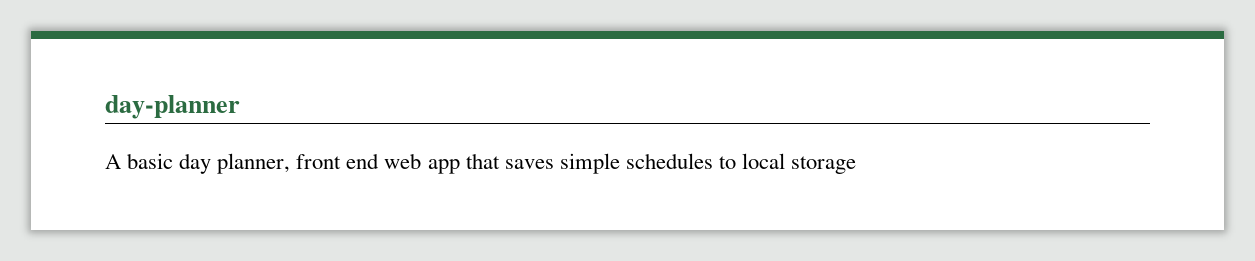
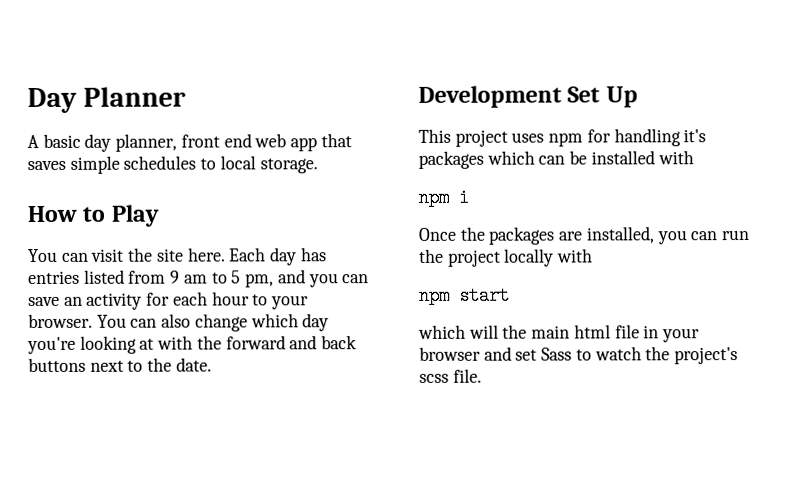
- day-planner
+ Day Planner
- A basic day planner, front end web app that saves simple schedules to local storage
+ A basic day planner, front end web app that saves simple schedules to local storage.
+ How to Play
+ You can visit the site here. Each day has entries listed from 9 am to 5 pm, and you can save an activity for each hour to your browser. You can also change which day you're looking at with the forward and back buttons next to the date.
+ Development Set Up
+ This project uses npm for handling it's packages which can be installed with
+ npm i
+ Once the packages are installed, you can run the project locally with
+ npm start
+ which will the main html file in your browser and set Sass to watch the project's scss file.

